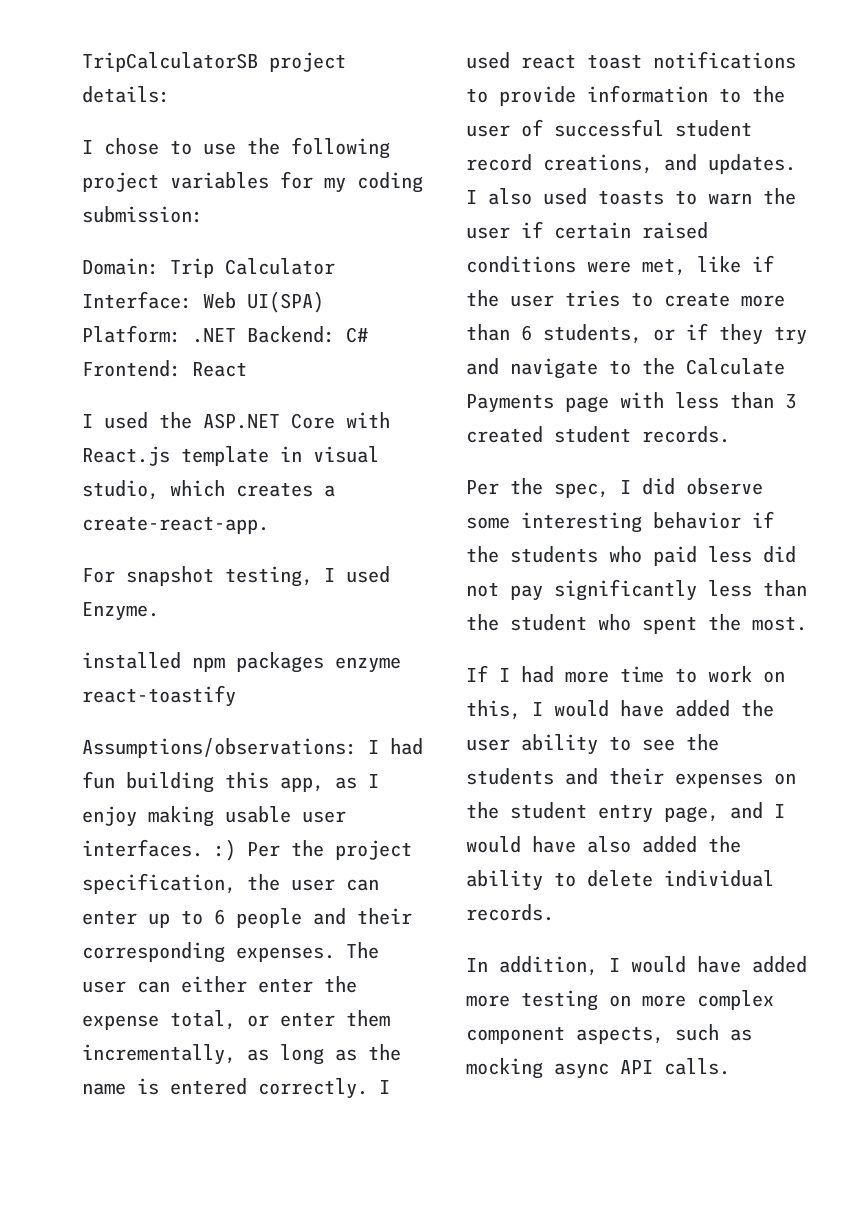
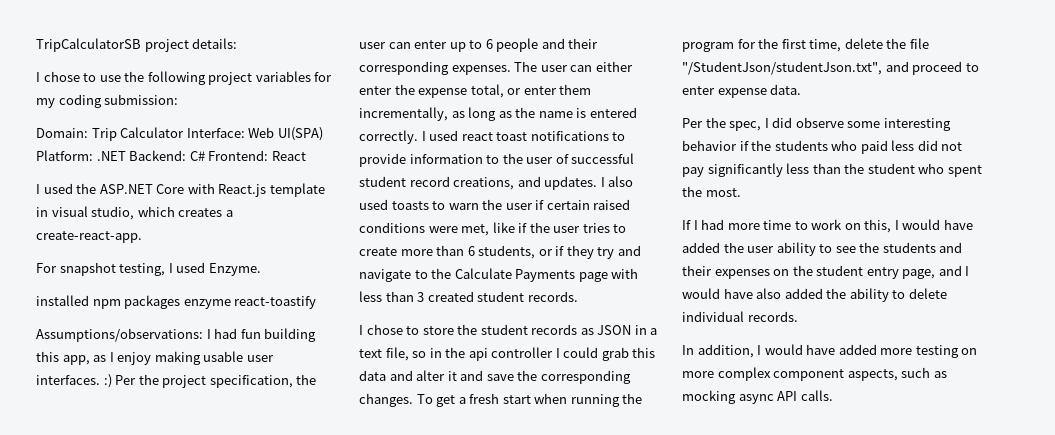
+ I chose to store the student records as JSON in a text file, so in the api controller I could grab this data and alter it and save the corresponding changes. To get a fresh start when running the program for the first time, delete the file "/StudentJson/studentJson.txt", and proceed to enter expense data.

